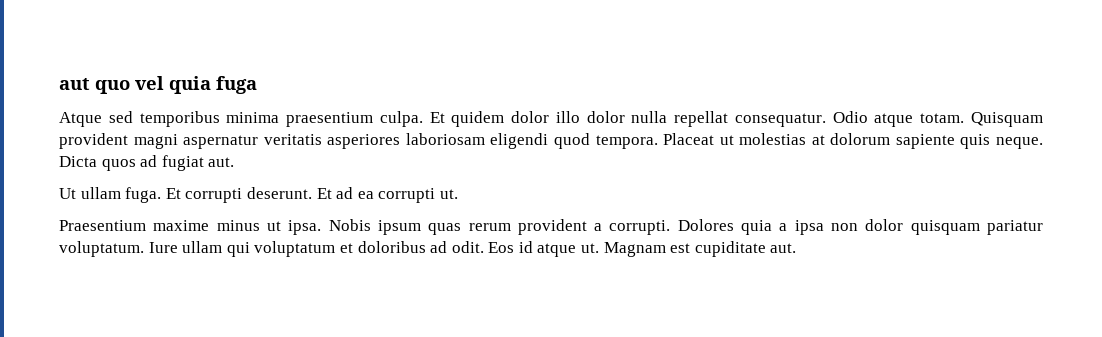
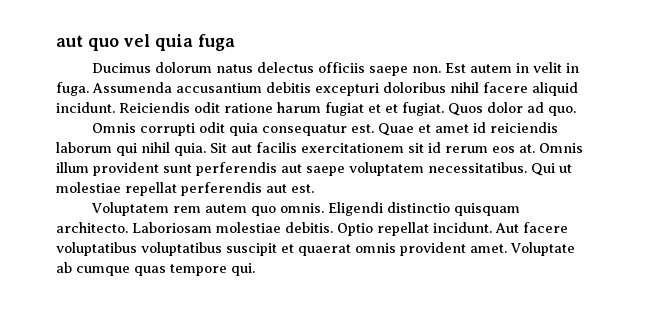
- Atque sed temporibus minima praesentium culpa. Et quidem dolor illo dolor nulla repellat consequatur. Odio atque totam. Quisquam provident magni aspernatur veritatis asperiores laboriosam eligendi quod tempora. Placeat ut molestias at dolorum sapiente quis neque. Dicta quos ad fugiat aut.
- Ut ullam fuga. Et corrupti deserunt. Et ad ea corrupti ut.
- Praesentium maxime minus ut ipsa. Nobis ipsum quas rerum provident a corrupti. Dolores quia a ipsa non dolor quisquam pariatur voluptatum. Iure ullam qui voluptatum et doloribus ad odit. Eos id atque ut. Magnam est cupiditate aut.
+ Ducimus dolorum natus delectus officiis saepe non. Est autem in velit in fuga. Assumenda accusantium debitis excepturi doloribus nihil facere aliquid incidunt. Reiciendis odit ratione harum fugiat et et fugiat. Quos dolor ad quo.
+ Omnis corrupti odit quia consequatur est. Quae et amet id reiciendis laborum qui nihil quia. Sit aut facilis exercitationem sit id rerum eos at. Omnis illum provident sunt perferendis aut saepe voluptatem necessitatibus. Qui ut molestiae repellat perferendis aut est.
+ Voluptatem rem autem quo omnis. Eligendi distinctio quisquam architecto. Laboriosam molestiae debitis. Optio repellat incidunt. Aut facere voluptatibus voluptatibus suscipit et quaerat omnis provident amet. Voluptate ab cumque quas tempore qui.

